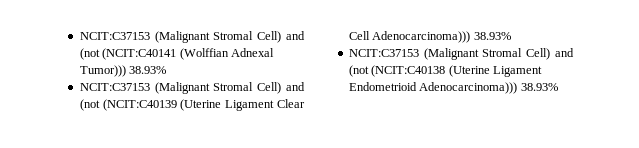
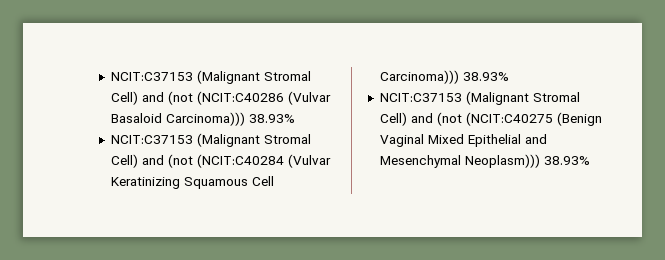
- NCIT:C37153 (Malignant Stromal Cell) and (not (NCIT:C40141 (Wolffian Adnexal Tumor))) 38.93%
- NCIT:C37153 (Malignant Stromal Cell) and (not (NCIT:C40139 (Uterine Ligament Clear Cell Adenocarcinoma))) 38.93%
- NCIT:C37153 (Malignant Stromal Cell) and (not (NCIT:C40138 (Uterine Ligament Endometrioid Adenocarcinoma))) 38.93%
+ NCIT:C37153 (Malignant Stromal Cell) and (not (NCIT:C40286 (Vulvar Basaloid Carcinoma))) 38.93%
+ NCIT:C37153 (Malignant Stromal Cell) and (not (NCIT:C40284 (Vulvar Keratinizing Squamous Cell Carcinoma))) 38.93%
+ NCIT:C37153 (Malignant Stromal Cell) and (not (NCIT:C40275 (Benign Vaginal Mixed Epithelial and Mesenchymal Neoplasm))) 38.93%

